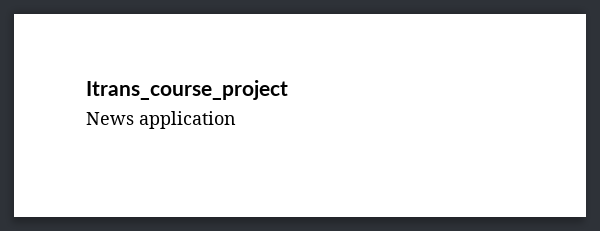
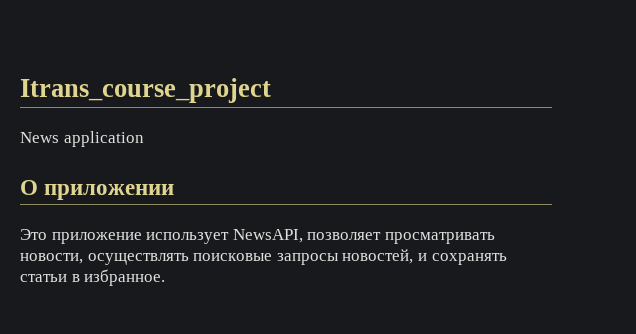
+ О приложении
+ Это приложение использует NewsAPI, позволяет просматривать новости, осуществлять поисковые запросы новостей, и сохранять статьи в избранное.

